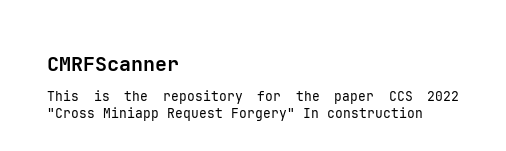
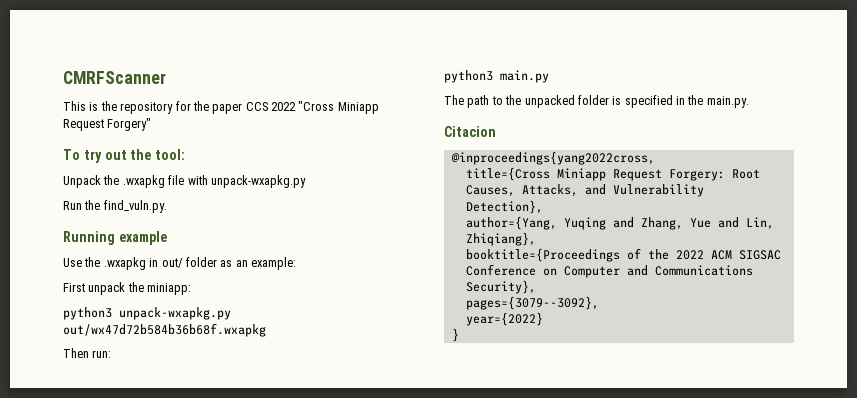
- This is the repository for the paper CCS 2022 "Cross Miniapp Request Forgery" In construction
+ This is the repository for the paper CCS 2022 "Cross Miniapp Request Forgery"
+ To try out the tool:
+ Unpack the .wxapkg file with unpack-wxapkg.py
+ Run the find_vuln.py.
+ Running example
+ Use the .wxapkg in out/ folder as an example:
+ First unpack the miniapp:
+ python3 unpack-wxapkg.py out/wx47d72b584b36b68f.wxapkg
+ Then run:
+ python3 main.py
+ The path to the unpacked folder is specified in the main.py.
+ Citacion
+ @inproceedings{yang2022cross,
+ title={Cross Miniapp Request Forgery: Root Causes, Attacks, and Vulnerability Detection},
+ author={Yang, Yuqing and Zhang, Yue and Lin, Zhiqiang},
+ booktitle={Proceedings of the 2022 ACM SIGSAC Conference on Computer and Communications Security},
+ pages={3079--3092},
+ year={2022}
+ }

